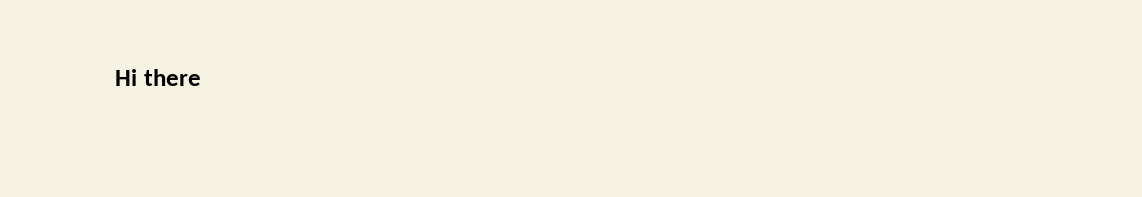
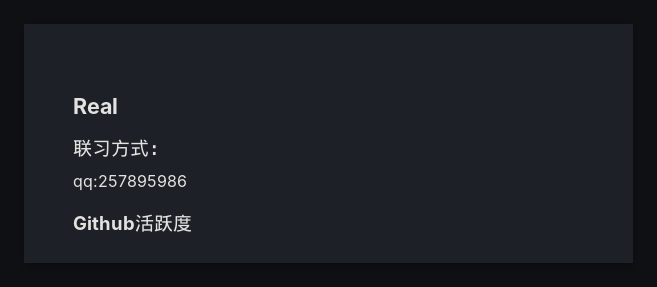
- Hi there
+ Real
+ 联习方式：
+ qq:257895986
+ Github活跃度

